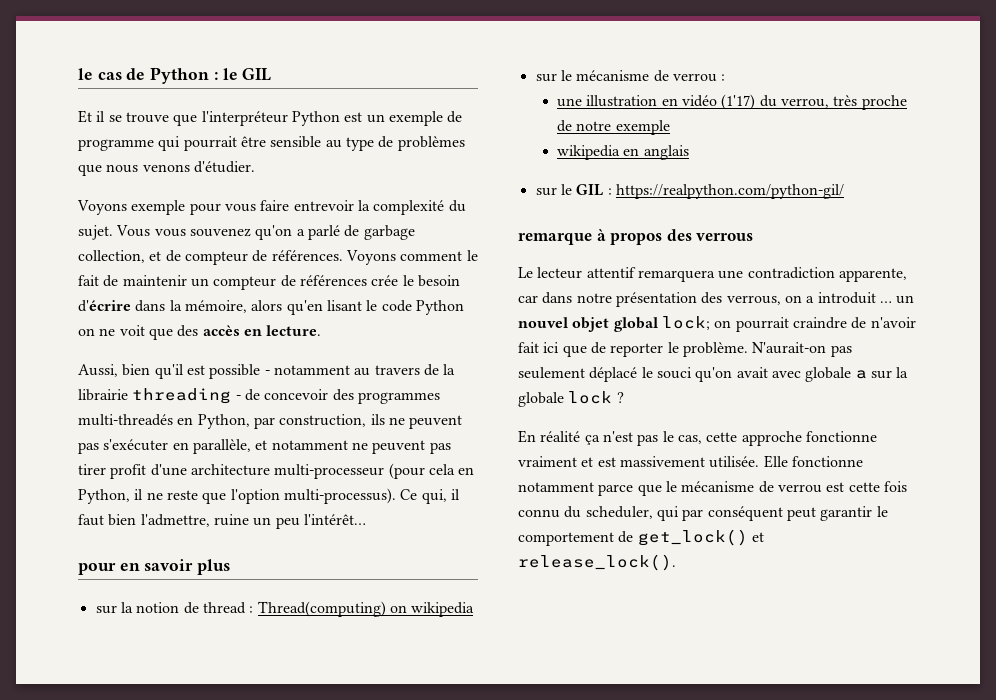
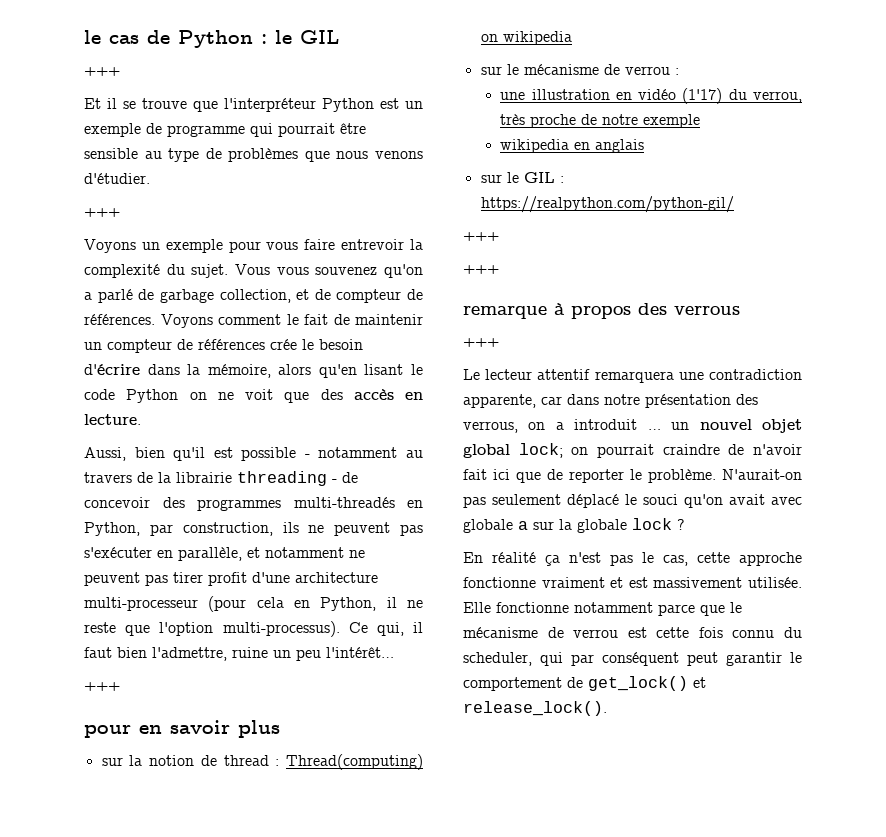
  le cas de Python : le GIL
+ +++
  Et il se trouve que l'interpréteur Python est un exemple de programme qui pourrait être sensible au type de problèmes que nous venons d'étudier.
- Voyons exemple pour vous faire entrevoir la complexité du sujet.
+ +++
+ Voyons un exemple pour vous faire entrevoir la complexité du sujet.
  Ce qui, il faut bien l'admettre, ruine un peu l'intérêt…
+ +++
  sur le GIL : https://realpython.com/python-gil/
+ +++
+ +++
  remarque à propos des verrous
+ +++

